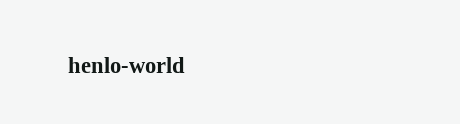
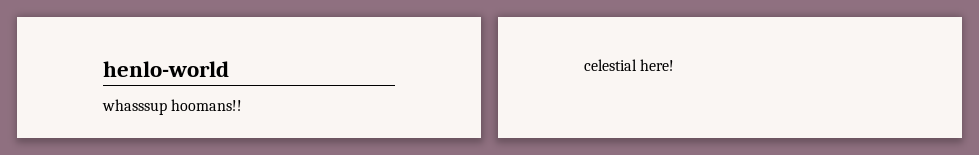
+ whasssup hoomans!!
+ celestial here!

